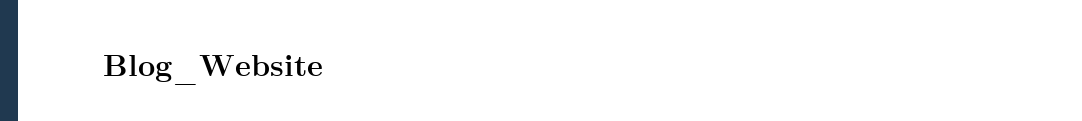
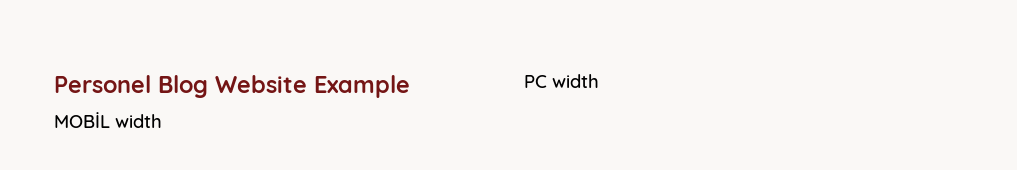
- Blog_Website
+ Personel Blog Website Example
+ MOBİL width
+ PC width

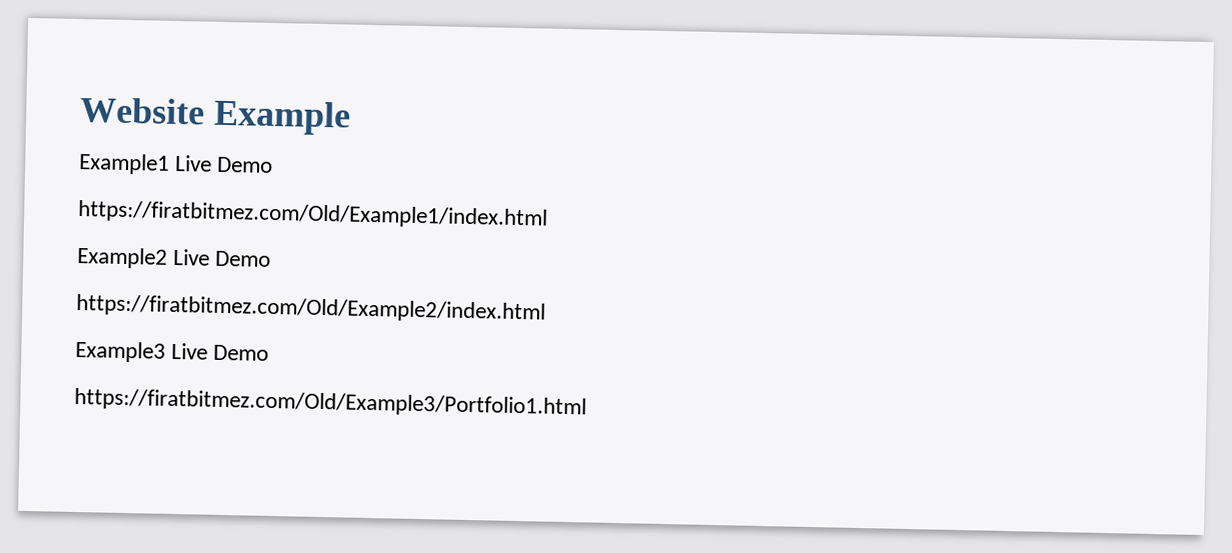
- Personel Blog Website Example
+ Website Example
- MOBİL width
- PC width
+ Example1 Live Demo
+ https://firatbitmez.com/Old/Example1/index.html
+ Example2 Live Demo
+ https://firatbitmez.com/Old/Example2/index.html
+ Example3 Live Demo
+ https://firatbitmez.com/Old/Example3/Portfolio1.html

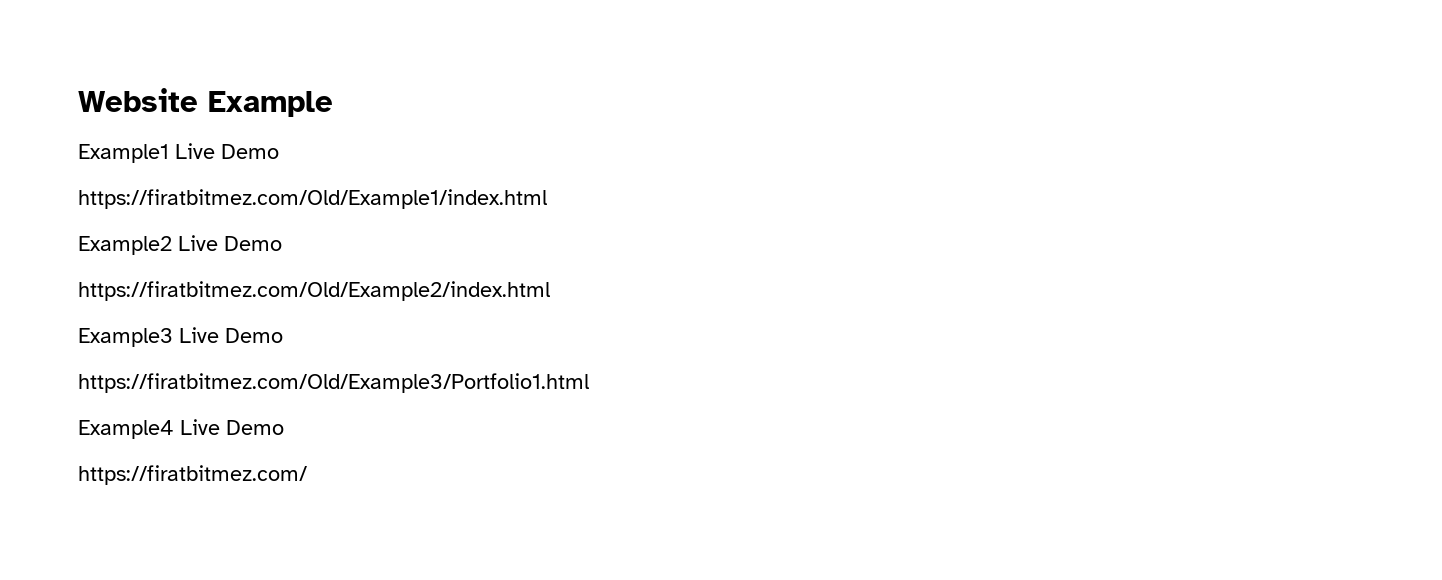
+ Example4 Live Demo
+ https://firatbitmez.com/

